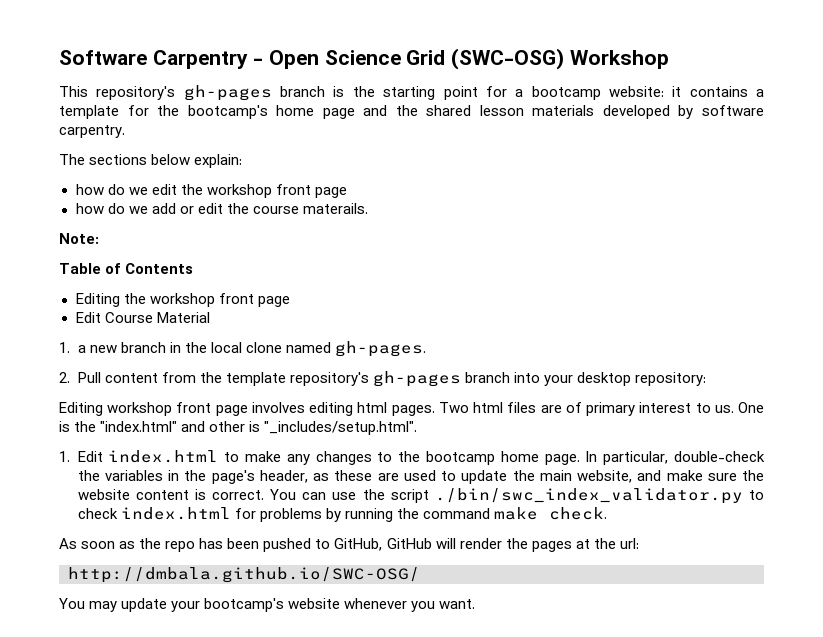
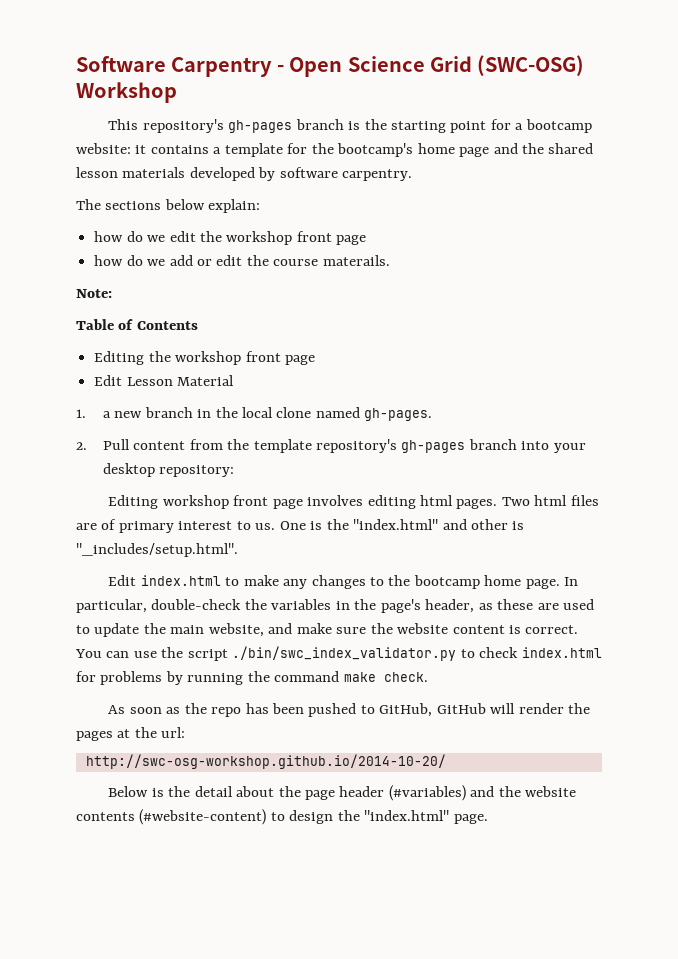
- Edit Course Material
+ Edit Lesson Material
- 1. Edit index.html to make any changes to the bootcamp home page.
+ Edit index.html to make any changes to the bootcamp home page.
- http://dmbala.github.io/SWC-OSG/
- You may update your bootcamp's website whenever you want.
+ http://swc-osg-workshop.github.io/2014-10-20/
+ Below is the detail about the page header (#variables) and the website contents (#website-content) to design the "index.html" page.

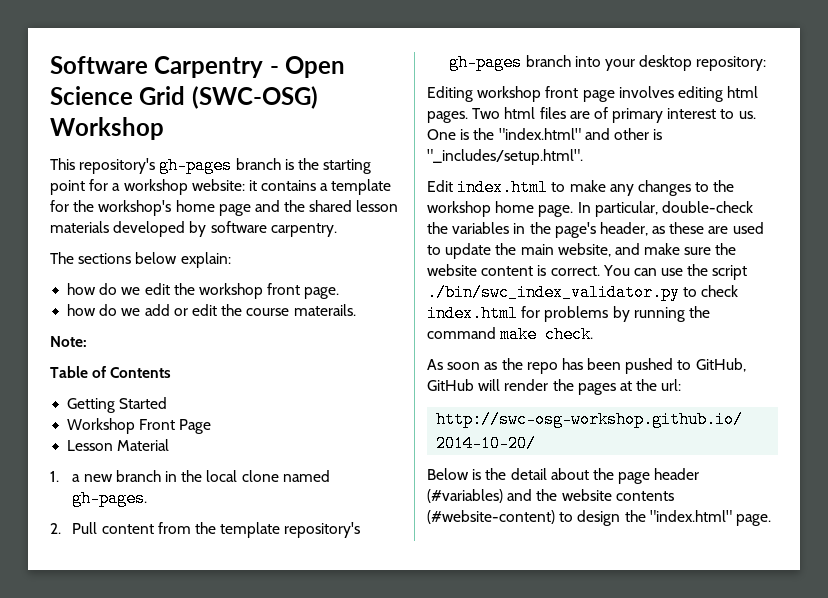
- This repository's gh-pages branch is the starting point for a bootcamp website: it contains a template for the bootcamp's home page and the shared lesson materials developed by software carpentry.
+ This repository's gh-pages branch is the starting point for a workshop website: it contains a template for the workshop's home page and the shared lesson materials developed by software carpentry.
- how do we edit the workshop front page
+ how do we edit the workshop front page.
- Editing the workshop front page
- Edit Lesson Material
+ Getting Started
+ Workshop Front Page
+ Lesson Material
- Edit index.html to make any changes to the bootcamp home page.
+ Edit index.html to make any changes to the workshop home page.

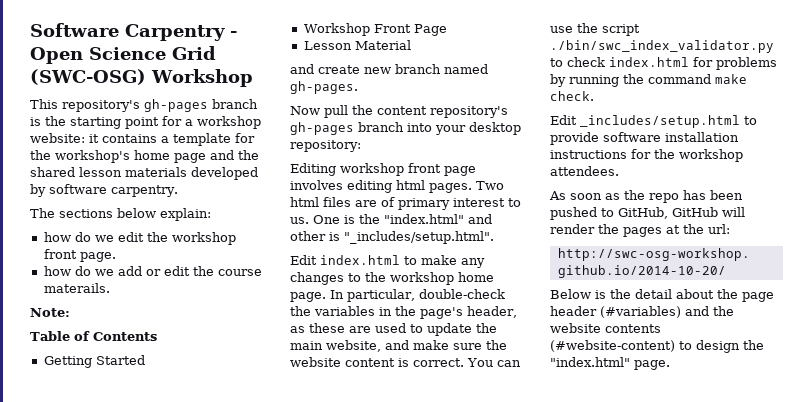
- 1. a new branch in the local clone named gh-pages.
- 2. Pull content from the template repository's gh-pages branch into your desktop repository:
+ and create new branch named gh-pages.
+ Now pull the content repository's gh-pages branch into your desktop repository:
+ Edit _includes/setup.html to provide software installation instructions for the workshop attendees.

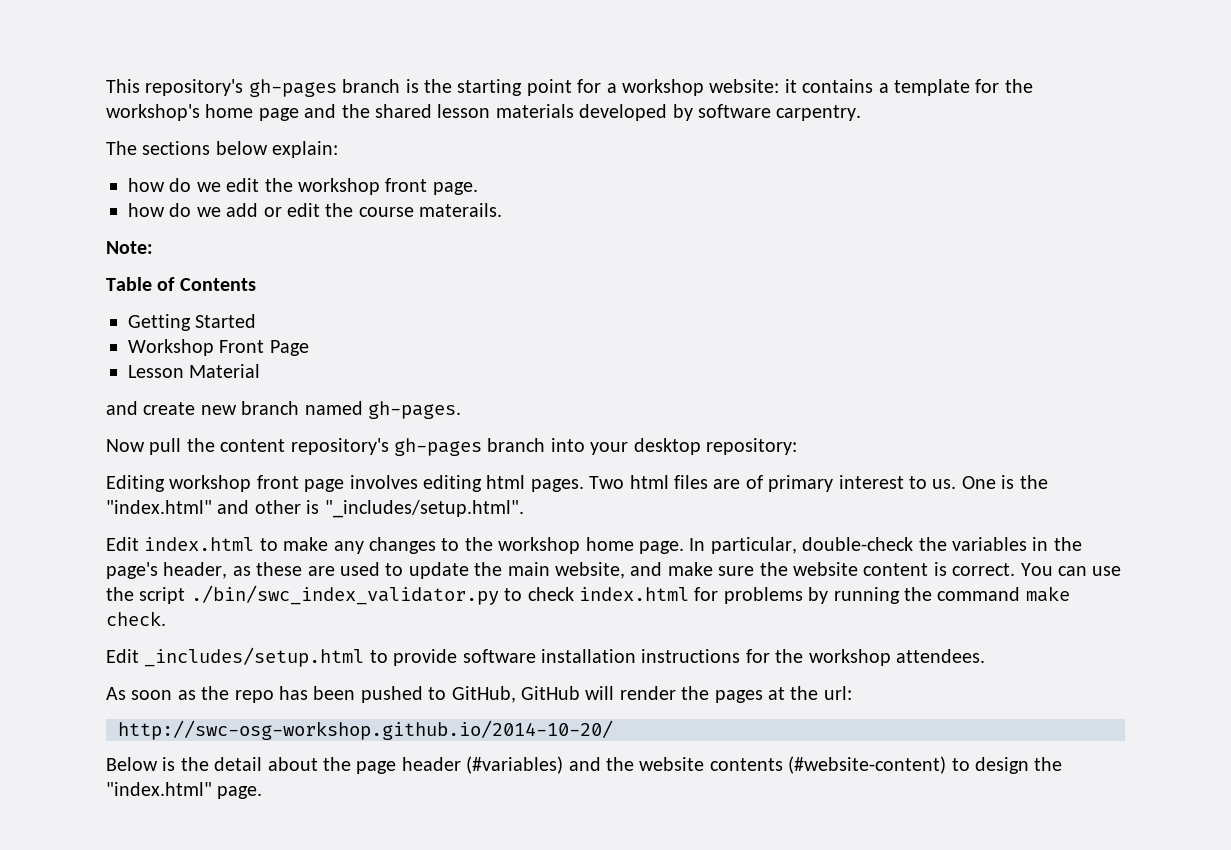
- Software Carpentry - Open Science Grid (SWC-OSG) Workshop

